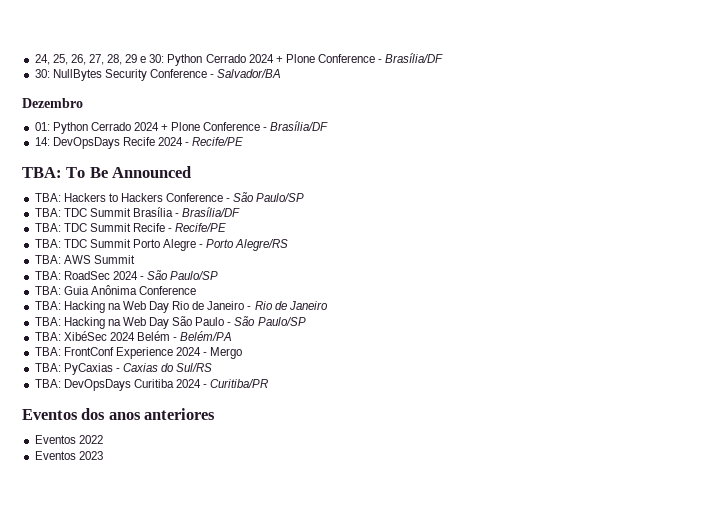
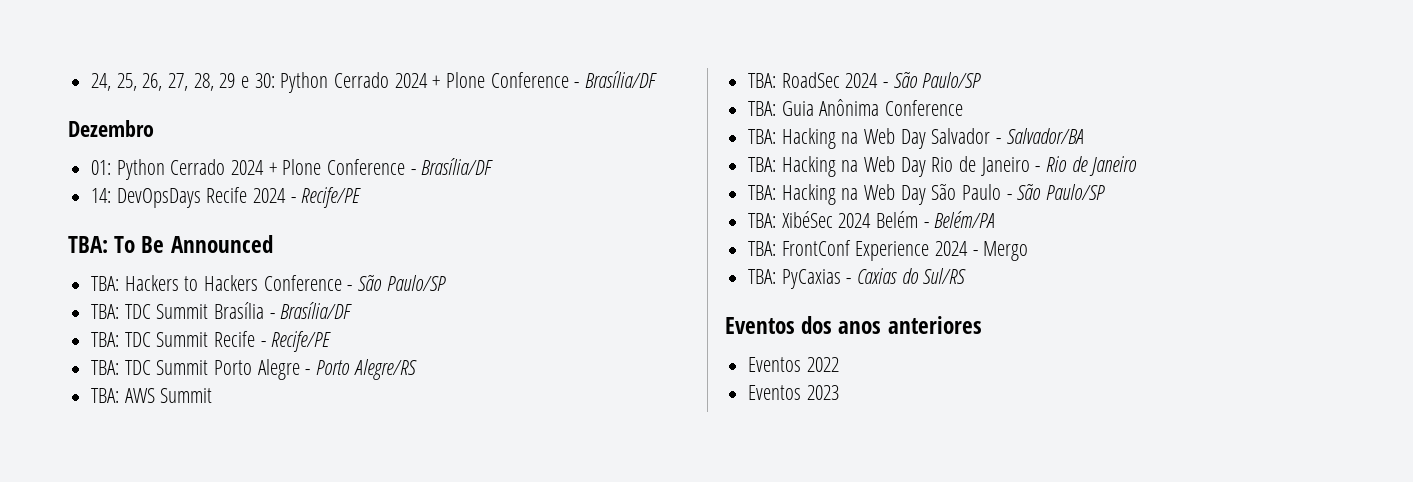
- 30: NullBytes Security Conference - Salvador/BA
+ TBA: Hacking na Web Day Salvador - Salvador/BA
- TBA: DevOpsDays Curitiba 2024 - Curitiba/PR

